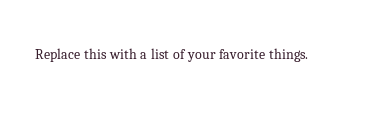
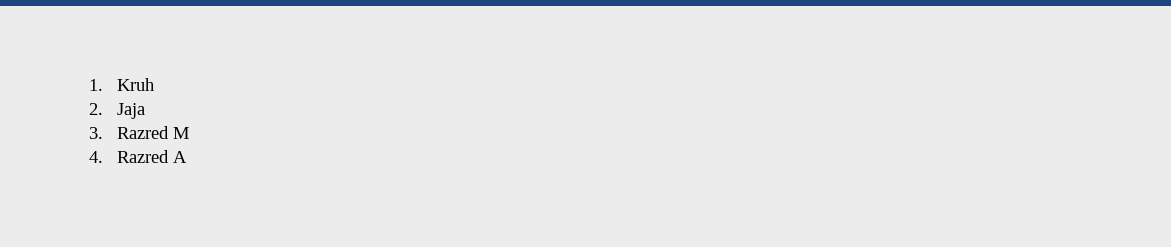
- Replace this with a list of your favorite things.
+ 1. Kruh
+ 2. Jaja
+ 3. Razred M
+ 4. Razred A

